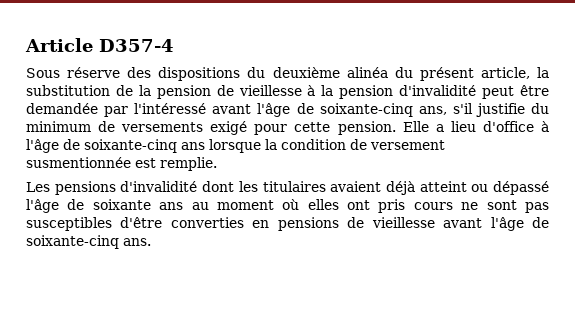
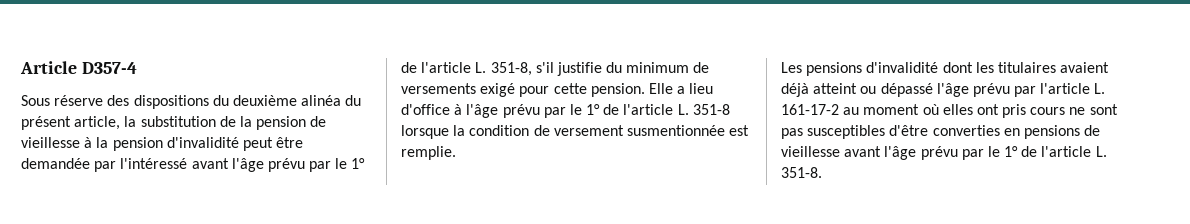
- Sous réserve des dispositions du deuxième alinéa du présent article, la substitution de la pension de vieillesse à la pension d'invalidité peut être demandée par l'intéressé avant l'âge de soixante-cinq ans, s'il justifie du minimum de versements exigé pour cette pension.
+ Sous réserve des dispositions du deuxième alinéa du présent article, la substitution de la pension de vieillesse à la pension d'invalidité peut être demandée par l'intéressé avant l'âge prévu par le 1° de l'article L. 351-8, s'il justifie du minimum de versements exigé pour cette pension.
- Elle a lieu d'office à l'âge de soixante-cinq ans lorsque la condition de versement susmentionnée est remplie.
+ Elle a lieu d'office à l'âge prévu par le 1° de l'article L. 351-8 lorsque la condition de versement susmentionnée est remplie.
- Les pensions d'invalidité dont les titulaires avaient déjà atteint ou dépassé l'âge de soixante ans au moment où elles ont pris cours ne sont pas susceptibles d'être converties en pensions de vieillesse avant l'âge de soixante-cinq ans.
+ Les pensions d'invalidité dont les titulaires avaient déjà atteint ou dépassé l'âge prévu par l'article L. 161-17-2 au moment où elles ont pris cours ne sont pas susceptibles d'être converties en pensions de vieillesse avant l'âge prévu par le 1° de l'article L. 351-8.

